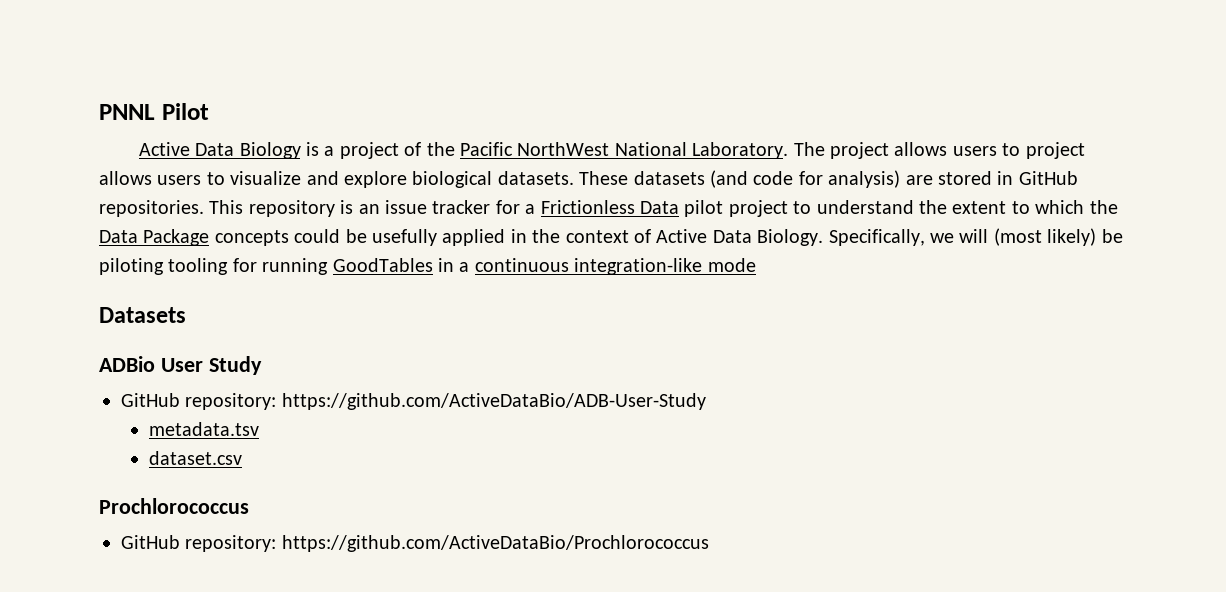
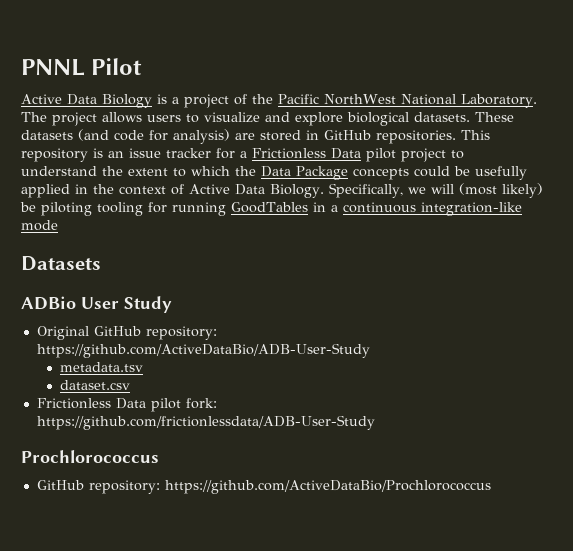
- The project allows users to project allows users to visualize and explore biological datasets.
+ The project allows users to visualize and explore biological datasets.
- GitHub repository: https://github.com/ActiveDataBio/ADB-User-Study
+ Original GitHub repository: https://github.com/ActiveDataBio/ADB-User-Study
+ Frictionless Data pilot fork: https://github.com/frictionlessdata/ADB-User-Study

